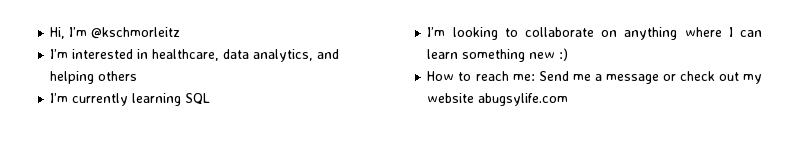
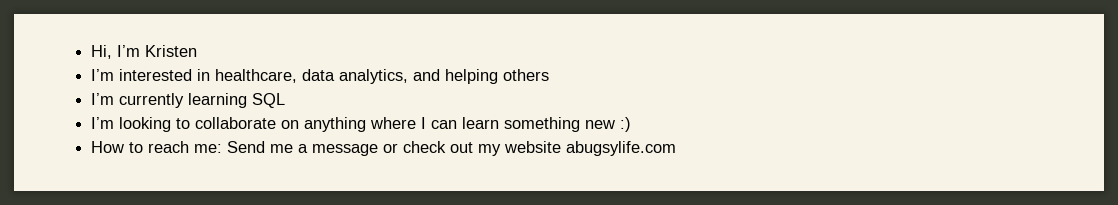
- Hi, I’m @kschmorleitz
+ Hi, I’m Kristen

